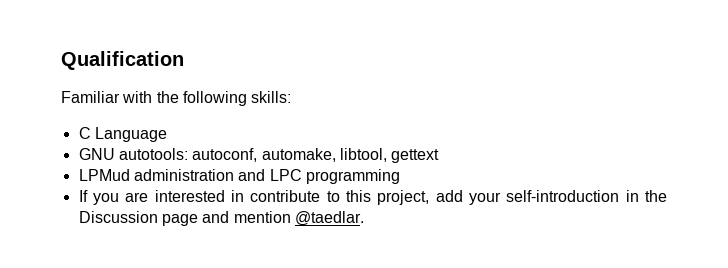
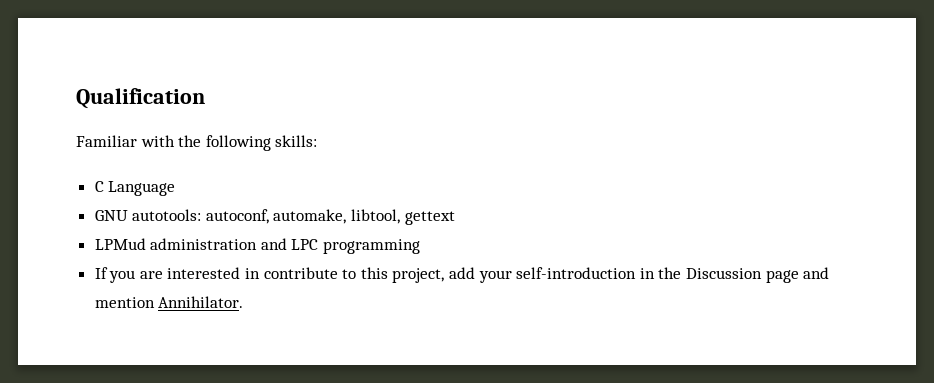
- If you are interested in contribute to this project, add your self-introduction in the Discussion page and mention @taedlar.
+ If you are interested in contribute to this project, add your self-introduction in the Discussion page and mention Annihilator.

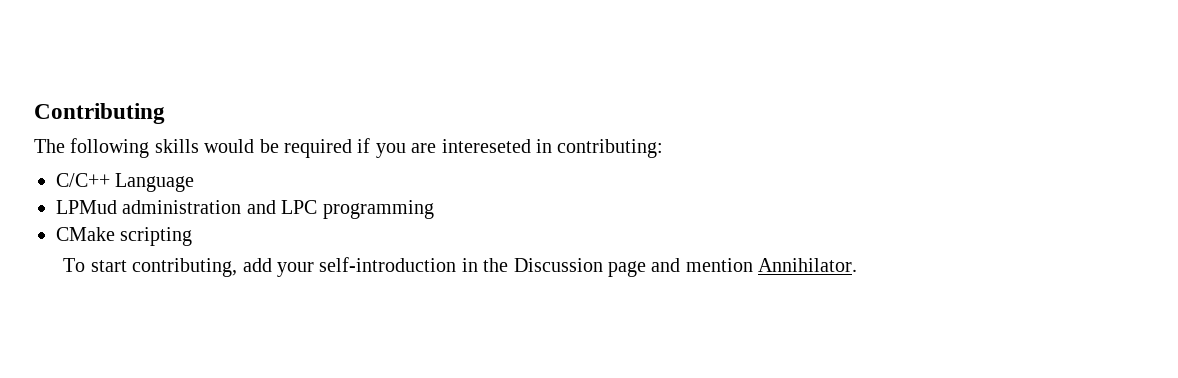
- Qualification
- Familiar with the following skills:
- C Language
- GNU autotools: autoconf, automake, libtool, gettext
+ Contributing
+ The following skills would be required if you are intereseted in contributing:
+ C/C++ Language
- If you are interested in contribute to this project, add your self-introduction in the Discussion page and mention Annihilator.
+ CMake scripting
+ To start contributing, add your self-introduction in the Discussion page and mention Annihilator.

